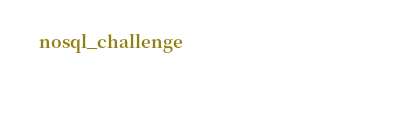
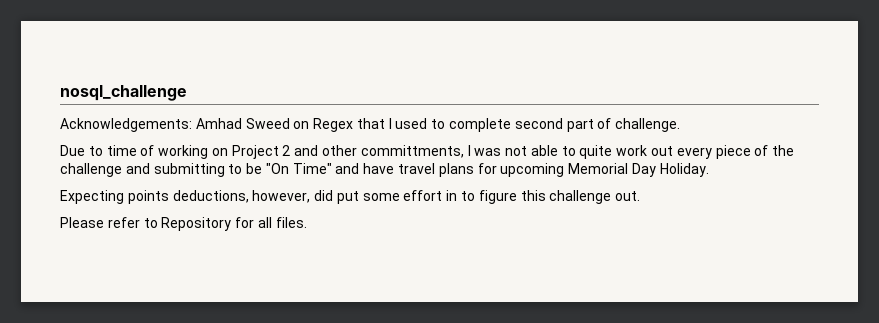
+ Acknowledgements: Amhad Sweed on Regex that I used to complete second part of challenge.
+ Due to time of working on Project 2 and other committments, I was not able to quite work out every piece of the challenge and submitting to be "On Time" and have travel plans for upcoming Memorial Day Holiday.
+ Expecting points deductions, however, did put some effort in to figure this challenge out.
+ Please refer to Repository for all files.

